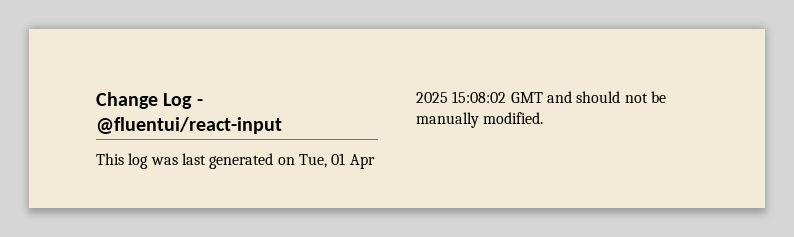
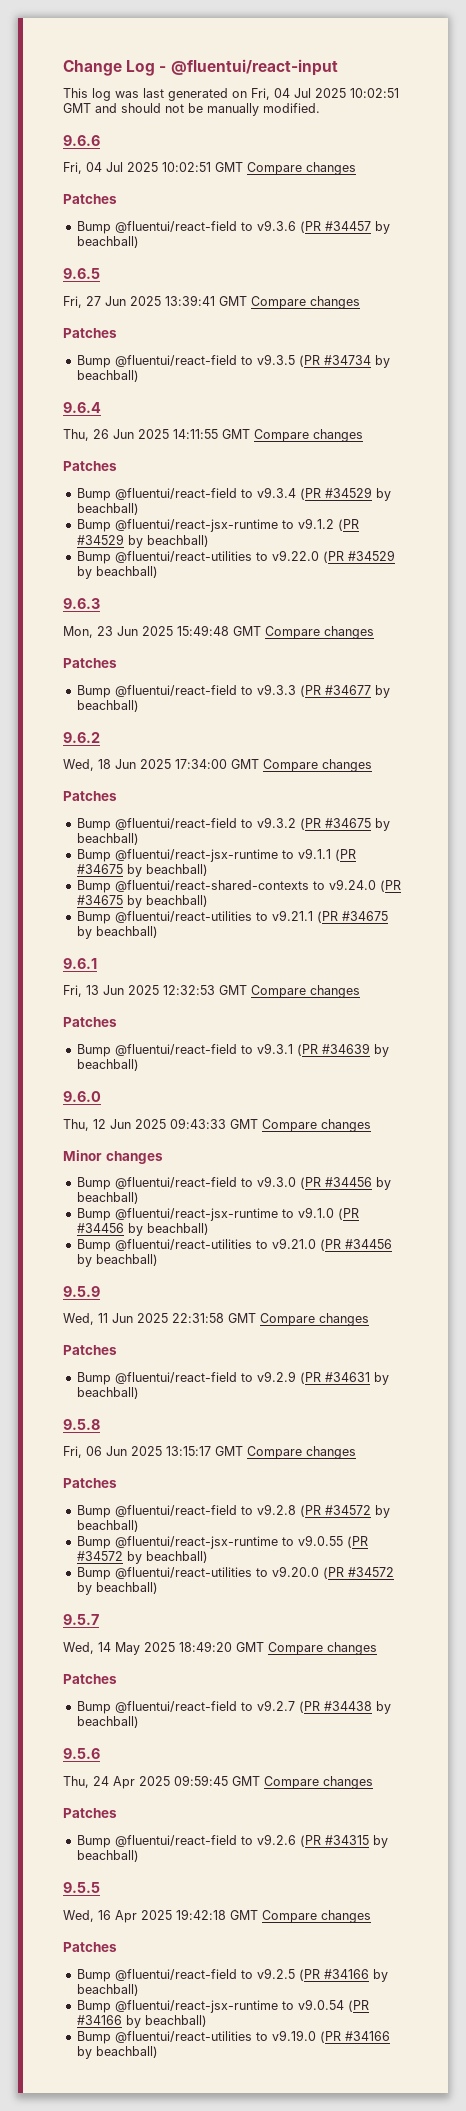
- This log was last generated on Tue, 01 Apr 2025 15:08:02 GMT and should not be manually modified.
+ This log was last generated on Fri, 04 Jul 2025 10:02:51 GMT and should not be manually modified.
+ 9.6.6
+ Fri, 04 Jul 2025 10:02:51 GMT Compare changes
+ Patches
+ Bump @fluentui/react-field to v9.3.6 (PR #34457 by beachball)
+ 9.6.5
+ Fri, 27 Jun 2025 13:39:41 GMT Compare changes
+ Patches
+ Bump @fluentui/react-field to v9.3.5 (PR #34734 by beachball)
+ 9.6.4
+ Thu, 26 Jun 2025 14:11:55 GMT Compare changes
+ Patches
+ Bump @fluentui/react-field to v9.3.4 (PR #34529 by beachball)
+ Bump @fluentui/react-jsx-runtime to v9.1.2 (PR #34529 by beachball)
+ Bump @fluentui/react-utilities to v9.22.0 (PR #34529 by beachball)
+ 9.6.3
+ Mon, 23 Jun 2025 15:49:48 GMT Compare changes
+ Patches
+ Bump @fluentui/react-field to v9.3.3 (PR #34677 by beachball)
+ 9.6.2
+ Wed, 18 Jun 2025 17:34:00 GMT Compare changes
+ Patches
+ Bump @fluentui/react-field to v9.3.2 (PR #34675 by beachball)
+ Bump @fluentui/react-jsx-runtime to v9.1.1 (PR #34675 by beachball)
+ Bump @fluentui/react-shared-contexts to v9.24.0 (PR #34675 by beachball)
+ Bump @fluentui/react-utilities to v9.21.1 (PR #34675 by beachball)
+ 9.6.1
+ Fri, 13 Jun 2025 12:32:53 GMT Compare changes
+ Patches
+ Bump @fluentui/react-field to v9.3.1 (PR #34639 by beachball)
+ 9.6.0
+ Thu, 12 Jun 2025 09:43:33 GMT Compare changes
+ Minor changes
+ Bump @fluentui/react-field to v9.3.0 (PR #34456 by beachball)
+ Bump @fluentui/react-jsx-runtime to v9.1.0 (PR #34456 by beachball)
+ Bump @fluentui/react-utilities to v9.21.0 (PR #34456 by beachball)
+ 9.5.9
+ Wed, 11 Jun 2025 22:31:58 GMT Compare changes
+ Patches
+ Bump @fluentui/react-field to v9.2.9 (PR #34631 by beachball)
+ 9.5.8
+ Fri, 06 Jun 2025 13:15:17 GMT Compare changes
+ Patches
+ Bump @fluentui/react-field to v9.2.8 (PR #34572 by beachball)
+ Bump @fluentui/react-jsx-runtime to v9.0.55 (PR #34572 by beachball)
+ Bump @fluentui/react-utilities to v9.20.0 (PR #34572 by beachball)
+ 9.5.7
+ Wed, 14 May 2025 18:49:20 GMT Compare changes
+ Patches
+ Bump @fluentui/react-field to v9.2.7 (PR #34438 by beachball)
+ 9.5.6
+ Thu, 24 Apr 2025 09:59:45 GMT Compare changes
+ Patches
+ Bump @fluentui/react-field to v9.2.6 (PR #34315 by beachball)
+ 9.5.5
+ Wed, 16 Apr 2025 19:42:18 GMT Compare changes
+ Patches
+ Bump @fluentui/react-field to v9.2.5 (PR #34166 by beachball)
+ Bump @fluentui/react-jsx-runtime to v9.0.54 (PR #34166 by beachball)
+ Bump @fluentui/react-utilities to v9.19.0 (PR #34166 by beachball)

